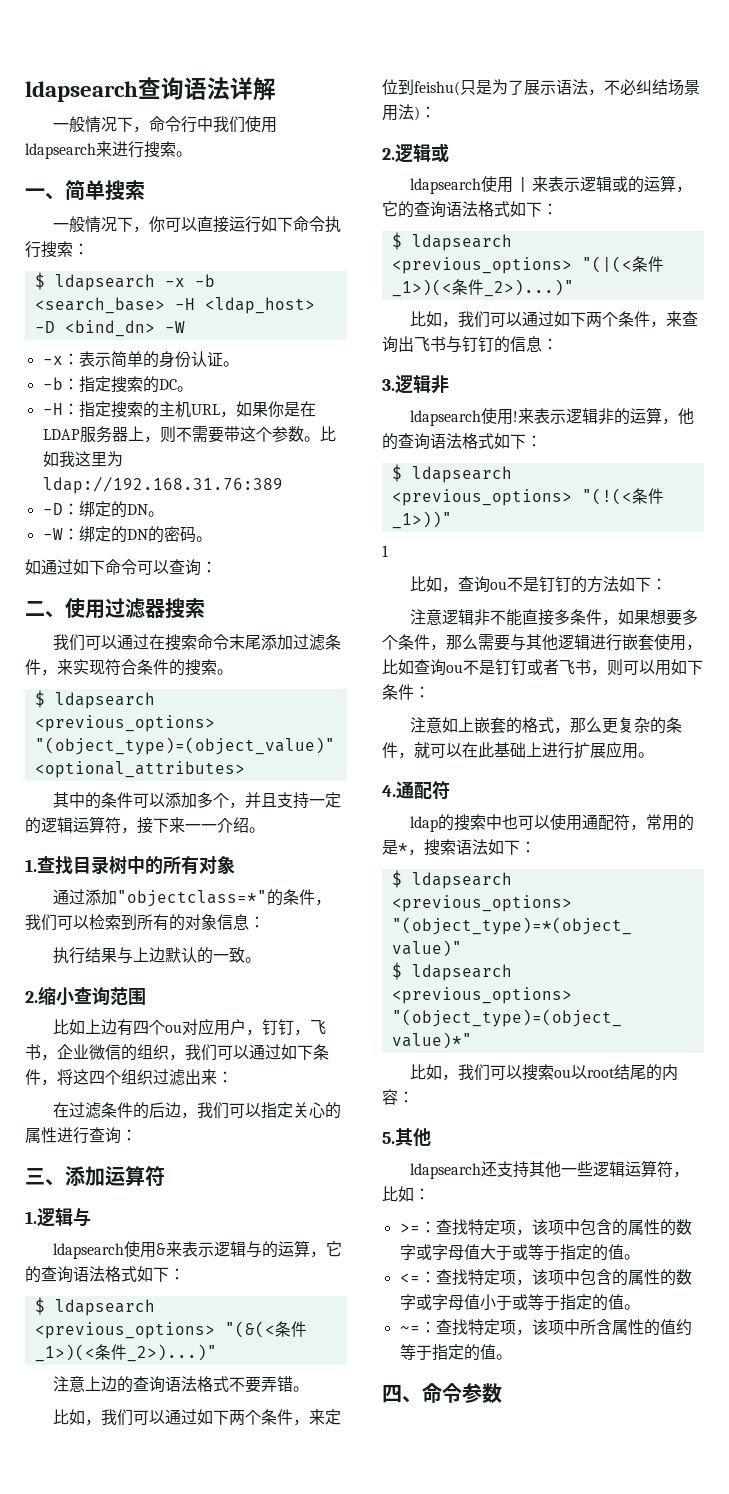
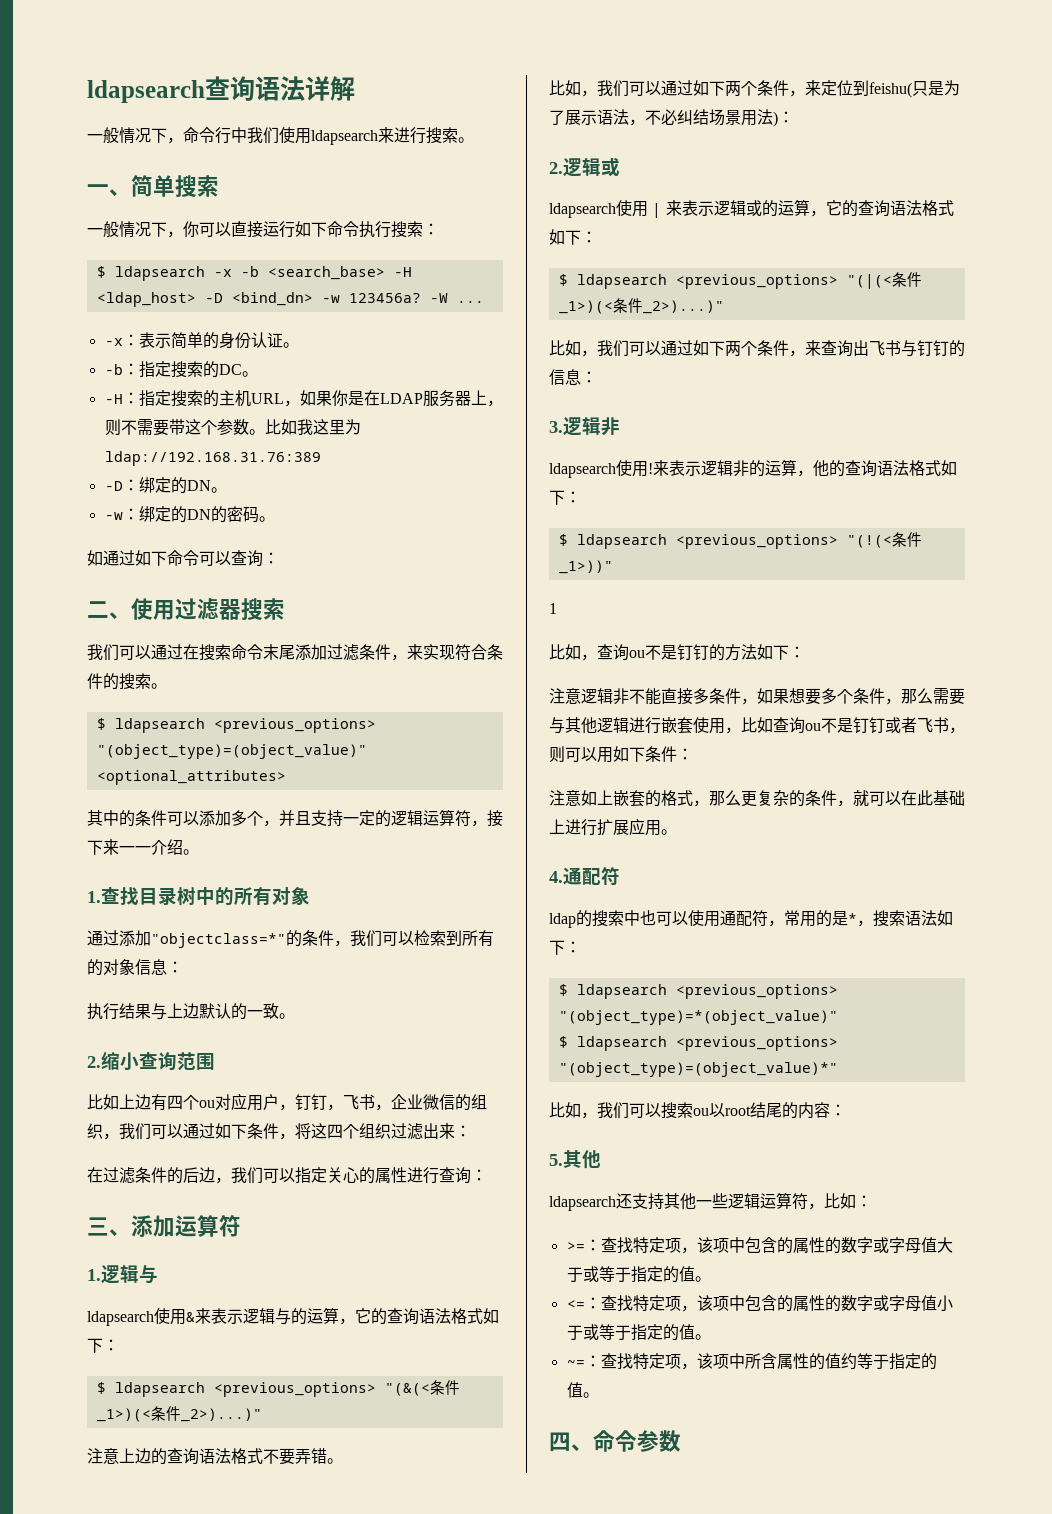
- $ ldapsearch -x -b <search_base> -H <ldap_host> -D <bind_dn> -W
+ $ ldapsearch -x -b <search_base> -H <ldap_host> -D <bind_dn> -w 123456a? -W ...
- -W：绑定的DN的密码。
+ -w：绑定的DN的密码。

